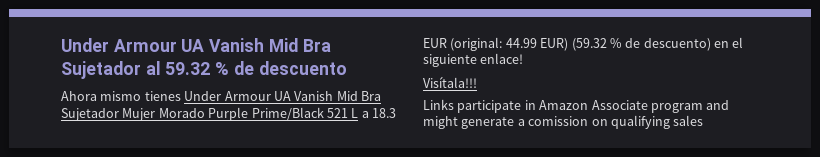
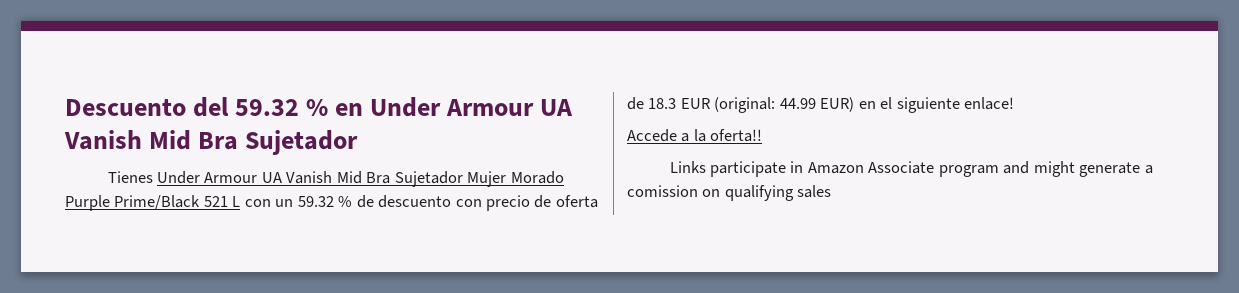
- Under Armour UA Vanish Mid Bra Sujetador al 59.32 % de descuento
- Ahora mismo tienes Under Armour UA Vanish Mid Bra Sujetador Mujer Morado Purple Prime/Black 521 L a 18.3 EUR (original: 44.99 EUR) (59.32 % de descuento) en el siguiente enlace!
+ Descuento del 59.32 % en Under Armour UA Vanish Mid Bra Sujetador
+ Tienes Under Armour UA Vanish Mid Bra Sujetador Mujer Morado Purple Prime/Black 521 L con un 59.32 % de descuento con precio de oferta de 18.3 EUR (original: 44.99 EUR) en el siguiente enlace!
- Visítala!!!
+ Accede a la oferta!!

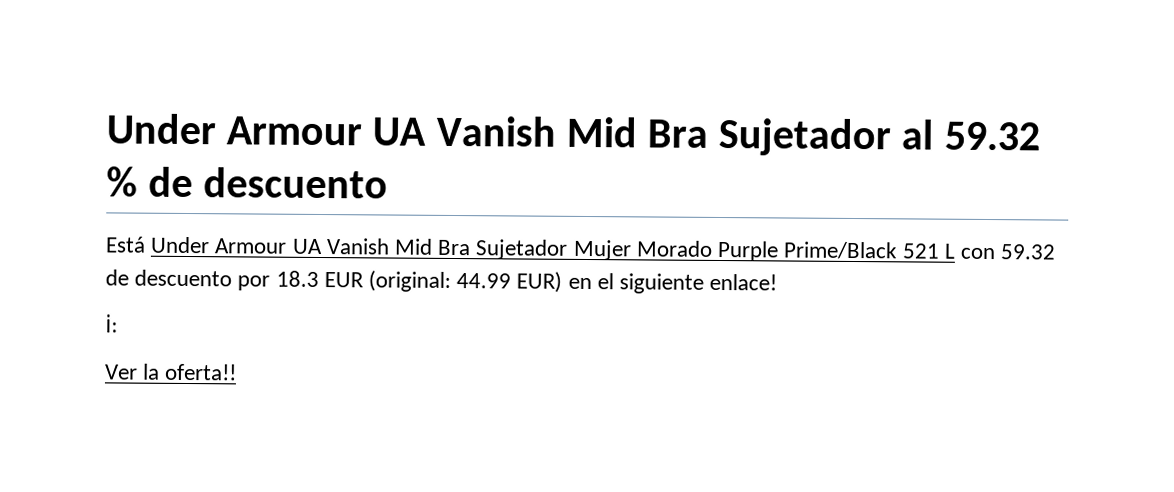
- Descuento del 59.32 % en Under Armour UA Vanish Mid Bra Sujetador
- Tienes Under Armour UA Vanish Mid Bra Sujetador Mujer Morado Purple Prime/Black 521 L con un 59.32 % de descuento con precio de oferta de 18.3 EUR (original: 44.99 EUR) en el siguiente enlace!
+ Under Armour UA Vanish Mid Bra Sujetador al 59.32 % de descuento
+ Está Under Armour UA Vanish Mid Bra Sujetador Mujer Morado Purple Prime/Black 521 L con 59.32 de descuento por 18.3 EUR (original: 44.99 EUR) en el siguiente enlace!
- Accede a la oferta!!
+ ℹ:
+ Ver la oferta!!
- Links participate in Amazon Associate program and might generate a comission on qualifying sales

